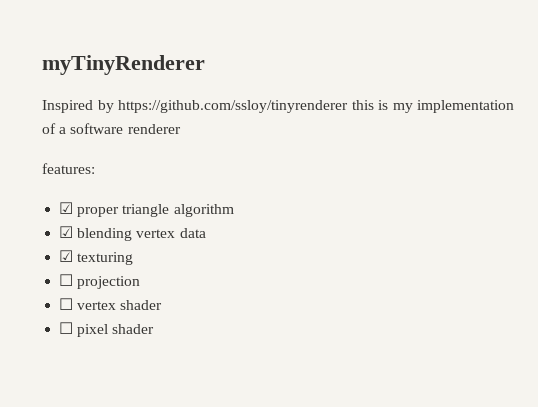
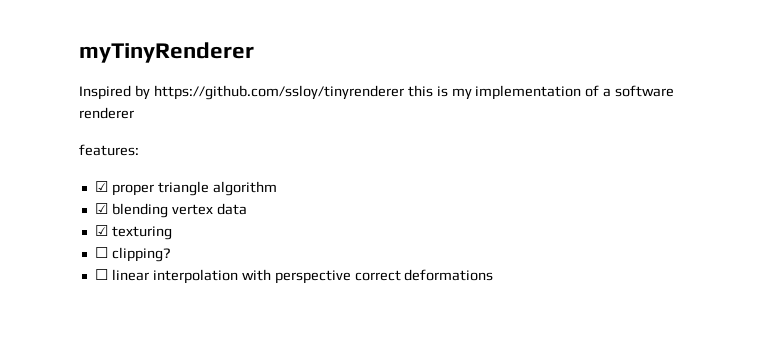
- ☐ projection
- ☐ vertex shader
- ☐ pixel shader
+ ☐ clipping?
+ ☐ linear interpolation with perspective correct deformations

